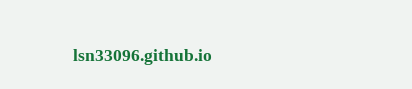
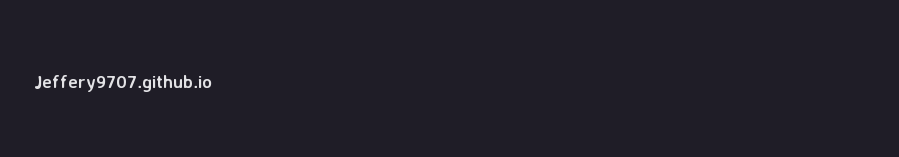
- lsn33096.github.io
+ Jeffery9707.github.io

